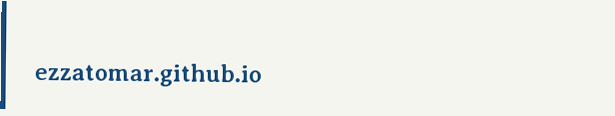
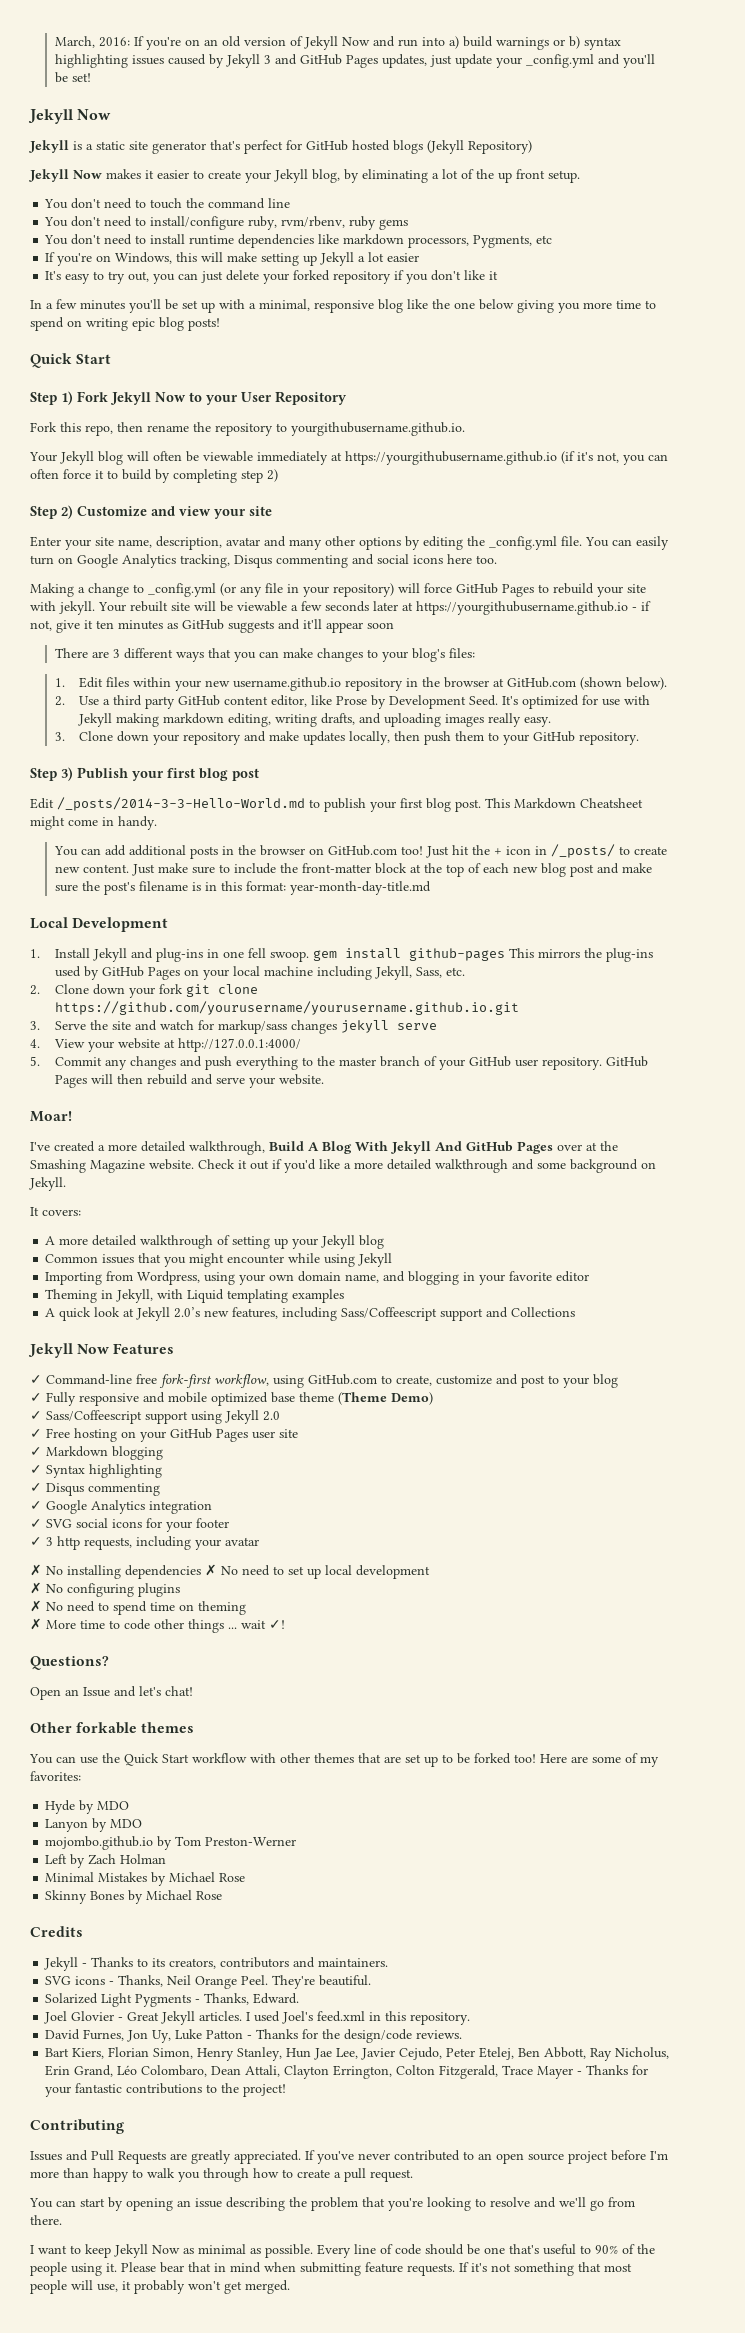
- ezzatomar.github.io
+ March, 2016: If you're on an old version of Jekyll Now and run into a) build warnings or b) syntax highlighting issues caused by Jekyll 3 and GitHub Pages updates, just update your _config.yml and you'll be set!
+ Jekyll Now
+ Jekyll is a static site generator that's perfect for GitHub hosted blogs (Jekyll Repository)
+ Jekyll Now makes it easier to create your Jekyll blog, by eliminating a lot of the up front setup.
+ You don't need to touch the command line
+ You don't need to install/configure ruby, rvm/rbenv, ruby gems
+ You don't need to install runtime dependencies like markdown processors, Pygments, etc
+ If you're on Windows, this will make setting up Jekyll a lot easier
+ It's easy to try out, you can just delete your forked repository if you don't like it
+ In a few minutes you'll be set up with a minimal, responsive blog like the one below giving you more time to spend on writing epic blog posts!
+ Quick Start
+ Step 1) Fork Jekyll Now to your User Repository
+ Fork this repo, then rename the repository to yourgithubusername.github.io.
+ Your Jekyll blog will often be viewable immediately at https://yourgithubusername.github.io (if it's not, you can often force it to build by completing step 2)
+ Step 2) Customize and view your site
+ Enter your site name, description, avatar and many other options by editing the _config.yml file. You can easily turn on Google Analytics tracking, Disqus commenting and social icons here too.
+ Making a change to _config.yml (or any file in your repository) will force GitHub Pages to rebuild your site with jekyll. Your rebuilt site will be viewable a few seconds later at https://yourgithubusername.github.io - if not, give it ten minutes as GitHub suggests and it'll appear soon
+ There are 3 different ways that you can make changes to your blog's files:
+ 1. Edit files within your new username.github.io repository in the browser at GitHub.com (shown below).
+ 2. Use a third party GitHub content editor, like Prose by Development Seed. It's optimized for use with Jekyll making markdown editing, writing drafts, and uploading images really easy.
+ 3. Clone down your repository and make updates locally, then push them to your GitHub repository.
+ Step 3) Publish your first blog post
+ Edit /_posts/2014-3-3-Hello-World.md to publish your first blog post. This Markdown Cheatsheet might come in handy.
+ You can add additional posts in the browser on GitHub.com too! Just hit the + icon in /_posts/ to create new content. Just make sure to include the front-matter block at the top of each new blog post and make sure the post's filename is in this format: year-month-day-title.md
+ Local Development
+ 1. Install Jekyll and plug-ins in one fell swoop. gem install github-pages This mirrors the plug-ins used by GitHub Pages on your local machine including Jekyll, Sass, etc.
+ 2. Clone down your fork git clone https://github.com/yourusername/yourusername.github.io.git
+ 3. Serve the site and watch for markup/sass changes jekyll serve
+ 4. View your website at http://127.0.0.1:4000/
+ 5. Commit any changes and push everything to the master branch of your GitHub user repository. GitHub Pages will then rebuild and serve your website.
+ Moar!
+ I've created a more detailed walkthrough, Build A Blog With Jekyll And GitHub Pages over at the Smashing Magazine website. Check it out if you'd like a more detailed walkthrough and some background on Jekyll.
+ It covers:
+ A more detailed walkthrough of setting up your Jekyll blog
+ Common issues that you might encounter while using Jekyll
+ Importing from Wordpress, using your own domain name, and blogging in your favorite editor
+ Theming in Jekyll, with Liquid templating examples
+ A quick look at Jekyll 2.0’s new features, including Sass/Coffeescript support and Collections
+ Jekyll Now Features
+ ✓ Command-line free fork-first workflow, using GitHub.com to create, customize and post to your blog
+ ✓ Fully responsive and mobile optimized base theme (Theme Demo)
+ ✓ Sass/Coffeescript support using Jekyll 2.0
+ ✓ Free hosting on your GitHub Pages user site
+ ✓ Markdown blogging
+ ✓ Syntax highlighting
+ ✓ Disqus commenting
+ ✓ Google Analytics integration
+ ✓ SVG social icons for your footer
+ ✓ 3 http requests, including your avatar
+ ✗ No installing dependencies ✗ No need to set up local development
+ ✗ No configuring plugins
+ ✗ No need to spend time on theming
+ ✗ More time to code other things ... wait ✓!
+ Questions?
+ Open an Issue and let's chat!
+ Other forkable themes
+ You can use the Quick Start workflow with other themes that are set up to be forked too! Here are some of my favorites:
+ Hyde by MDO
+ Lanyon by MDO
+ mojombo.github.io by Tom Preston-Werner
+ Left by Zach Holman
+ Minimal Mistakes by Michael Rose
+ Skinny Bones by Michael Rose
+ Credits
+ Jekyll - Thanks to its creators, contributors and maintainers.
+ SVG icons - Thanks, Neil Orange Peel. They're beautiful.
+ Solarized Light Pygments - Thanks, Edward.
+ Joel Glovier - Great Jekyll articles. I used Joel's feed.xml in this repository.
+ David Furnes, Jon Uy, Luke Patton - Thanks for the design/code reviews.
+ Bart Kiers, Florian Simon, Henry Stanley, Hun Jae Lee, Javier Cejudo, Peter Etelej, Ben Abbott, Ray Nicholus, Erin Grand, Léo Colombaro, Dean Attali, Clayton Errington, Colton Fitzgerald, Trace Mayer - Thanks for your fantastic contributions to the project!
+ Contributing
+ Issues and Pull Requests are greatly appreciated. If you've never contributed to an open source project before I'm more than happy to walk you through how to create a pull request.
+ You can start by opening an issue describing the problem that you're looking to resolve and we'll go from there.
+ I want to keep Jekyll Now as minimal as possible. Every line of code should be one that's useful to 90% of the people using it. Please bear that in mind when submitting feature requests. If it's not something that most people will use, it probably won't get merged.

